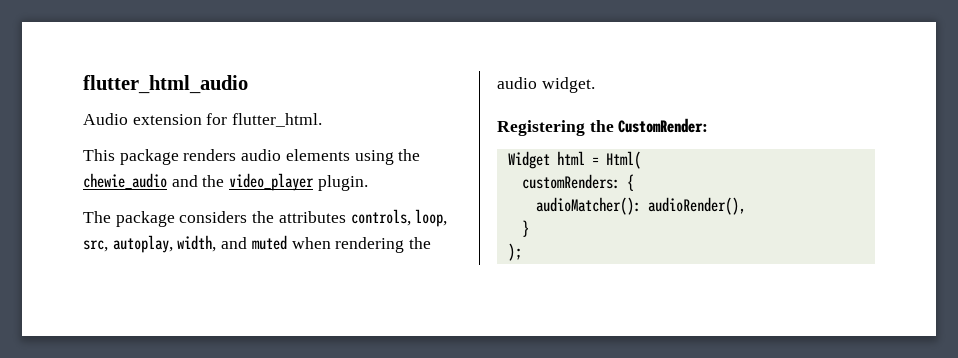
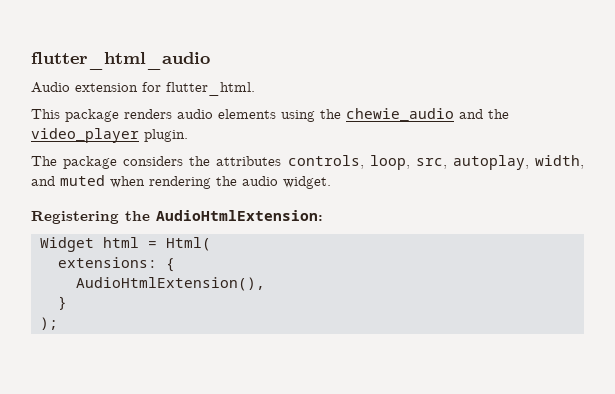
- Registering the CustomRender:
+ Registering the AudioHtmlExtension:
- customRenders: {
+ extensions: {
- audioMatcher(): audioRender(),
+ AudioHtmlExtension(),

